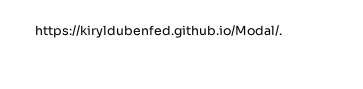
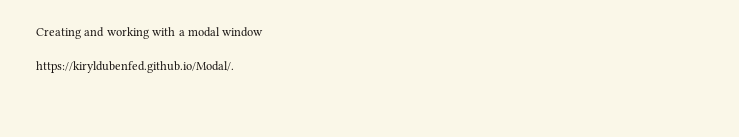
+ Creating and working with a modal window

